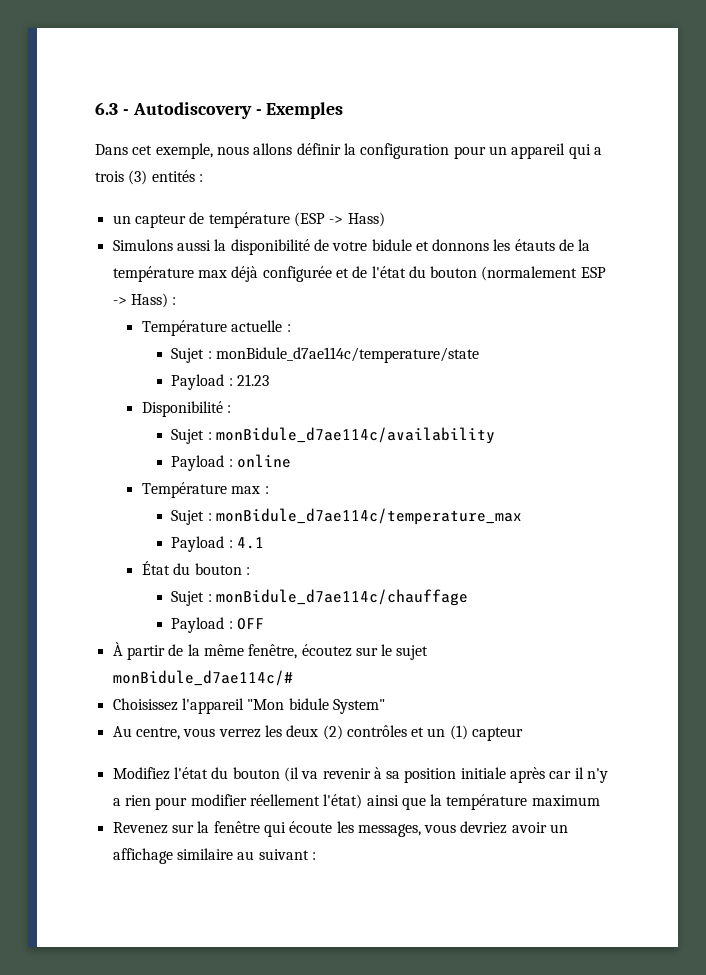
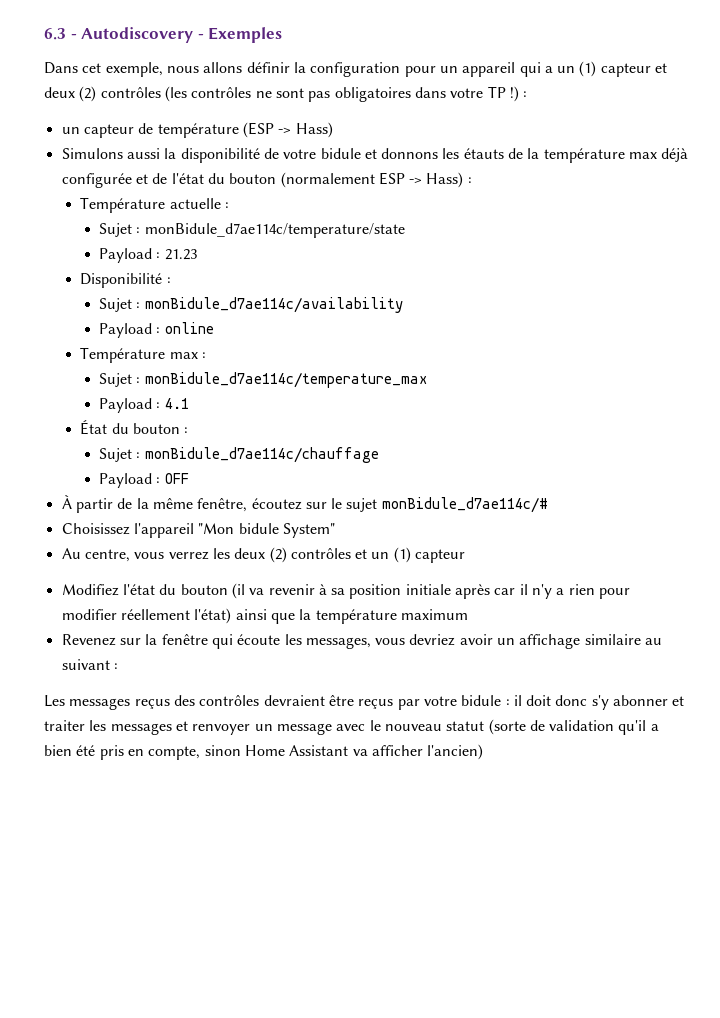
- Dans cet exemple, nous allons définir la configuration pour un appareil qui a trois (3) entités :
+ Dans cet exemple, nous allons définir la configuration pour un appareil qui a un (1) capteur et deux (2) contrôles (les contrôles ne sont pas obligatoires dans votre TP !) :
+ Les messages reçus des contrôles devraient être reçus par votre bidule : il doit donc s'y abonner et traiter les messages et renvoyer un message avec le nouveau statut (sorte de validation qu'il a bien été pris en compte, sinon Home Assistant va afficher l'ancien)

